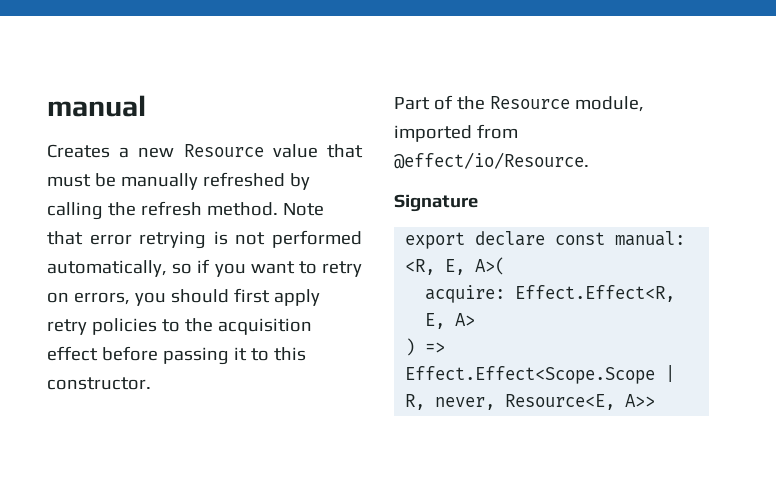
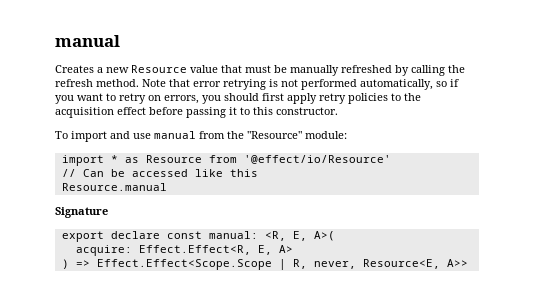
- Part of the Resource module, imported from @effect/io/Resource.
+ To import and use manual from the "Resource" module:
+ import * as Resource from '@effect/io/Resource'
+ // Can be accessed like this
+ Resource.manual

